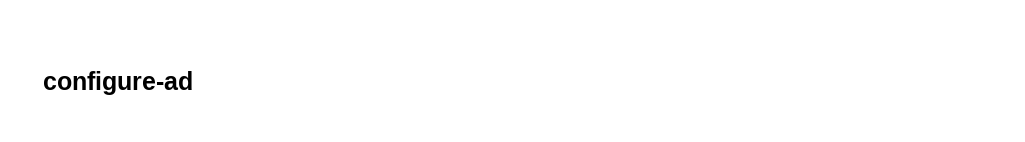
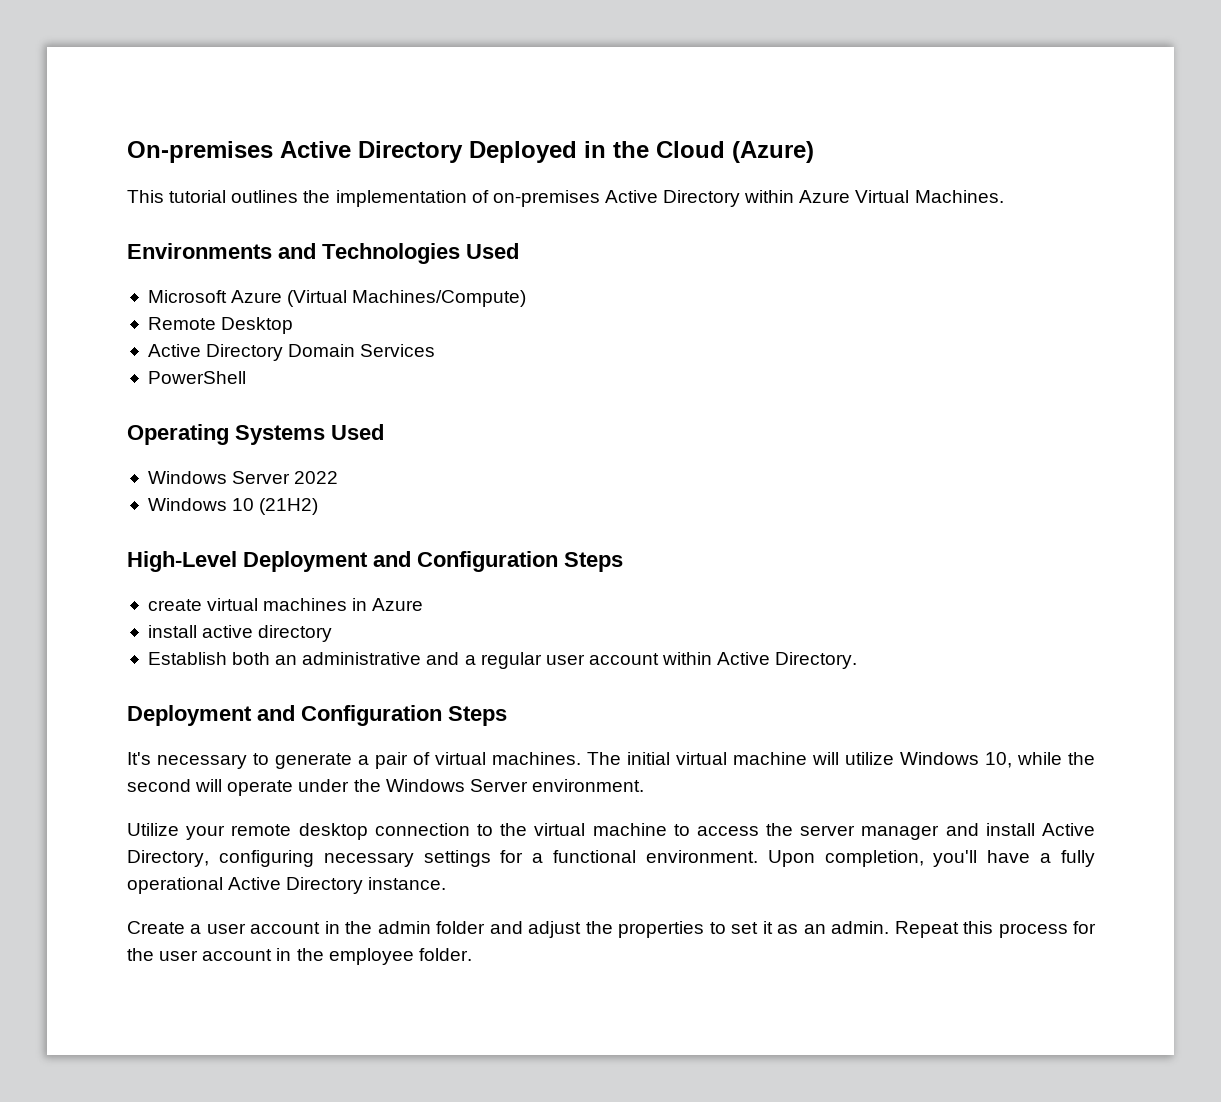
- configure-ad
+ On-premises Active Directory Deployed in the Cloud (Azure)
+ This tutorial outlines the implementation of on-premises Active Directory within Azure Virtual Machines.
+ Environments and Technologies Used
+ Microsoft Azure (Virtual Machines/Compute)
+ Remote Desktop
+ Active Directory Domain Services
+ PowerShell
+ Operating Systems Used
+ Windows Server 2022
+ Windows 10 (21H2)
+ High-Level Deployment and Configuration Steps
+ create virtual machines in Azure
+ install active directory
+ Establish both an administrative and a regular user account within Active Directory.
+ Deployment and Configuration Steps
+ It's necessary to generate a pair of virtual machines. The initial virtual machine will utilize Windows 10, while the second will operate under the Windows Server environment.
+ Utilize your remote desktop connection to the virtual machine to access the server manager and install Active Directory, configuring necessary settings for a functional environment. Upon completion, you'll have a fully operational Active Directory instance.
+ Create a user account in the admin folder and adjust the properties to set it as an admin. Repeat this process for the user account in the employee folder.

